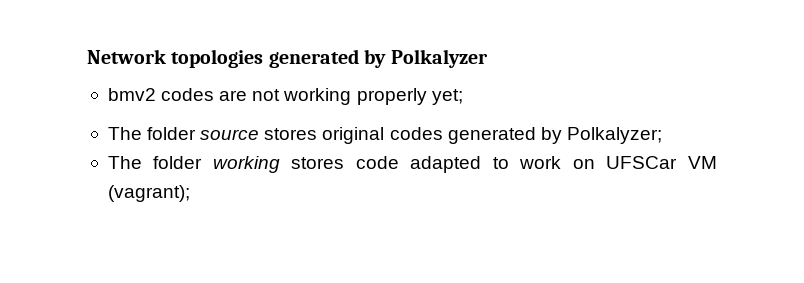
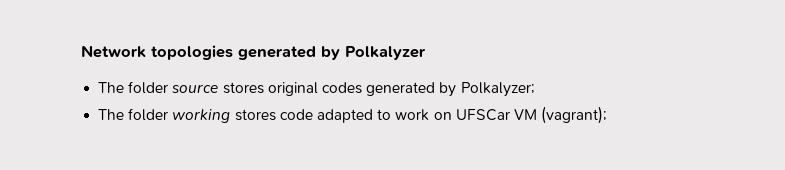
- bmv2 codes are not working properly yet;

